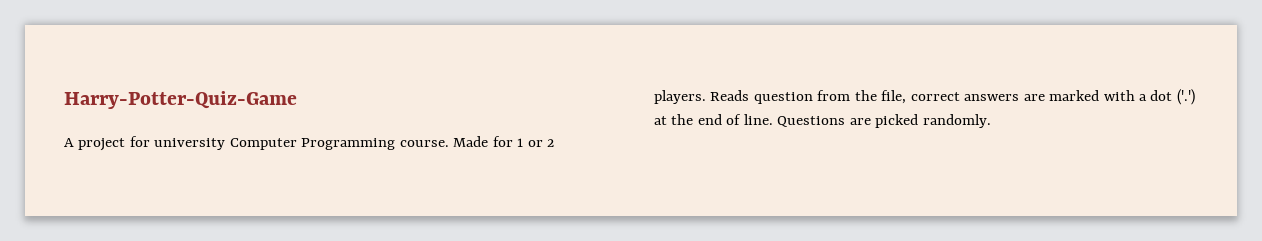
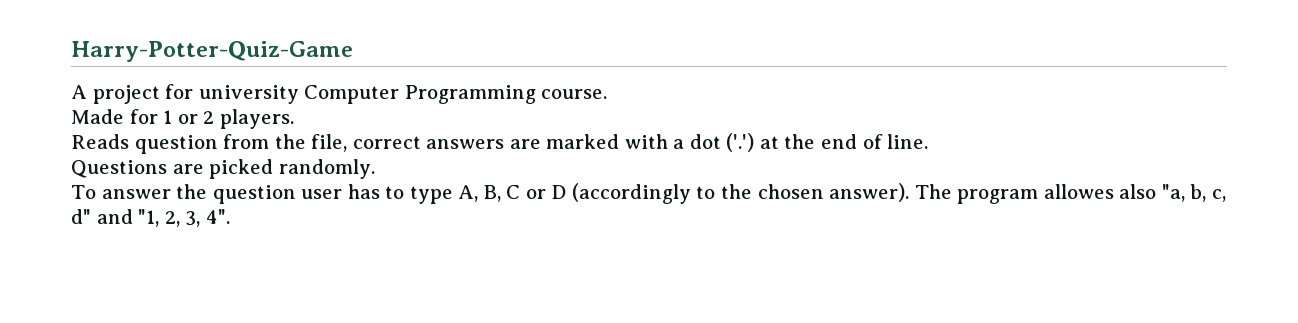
- A project for university Computer Programming course. Made for 1 or 2 players. Reads question from the file, correct answers are marked with a dot ('.') at the end of line. Questions are picked randomly.
+ A project for university Computer Programming course.
+ Made for 1 or 2 players.
+ Reads question from the file, correct answers are marked with a dot ('.') at the end of line.
+ Questions are picked randomly.
+ To answer the question user has to type A, B, C or D (accordingly to the chosen answer). The program allowes also "a, b, c, d" and "1, 2, 3, 4".

